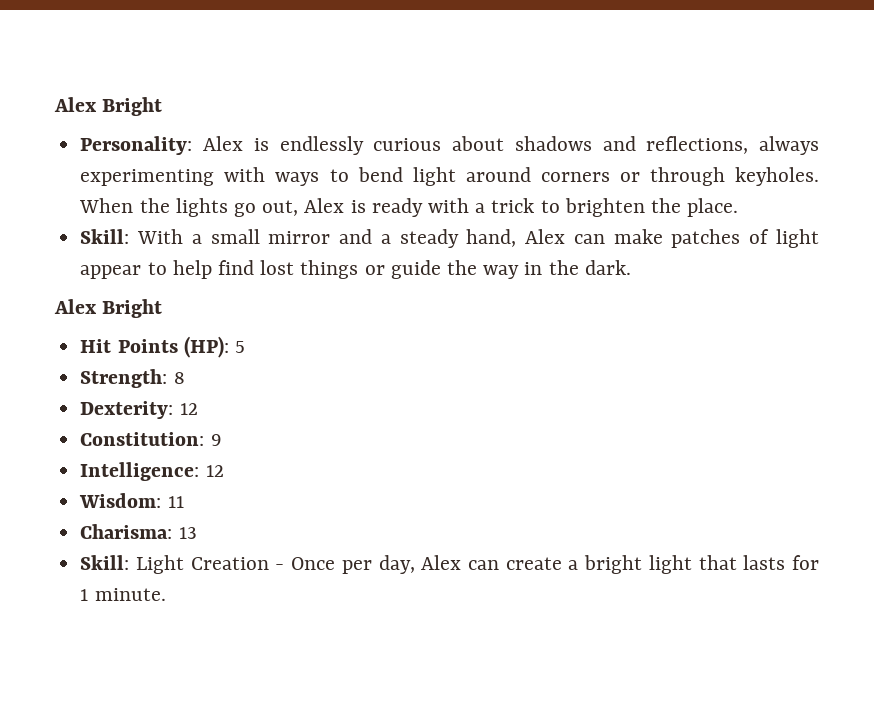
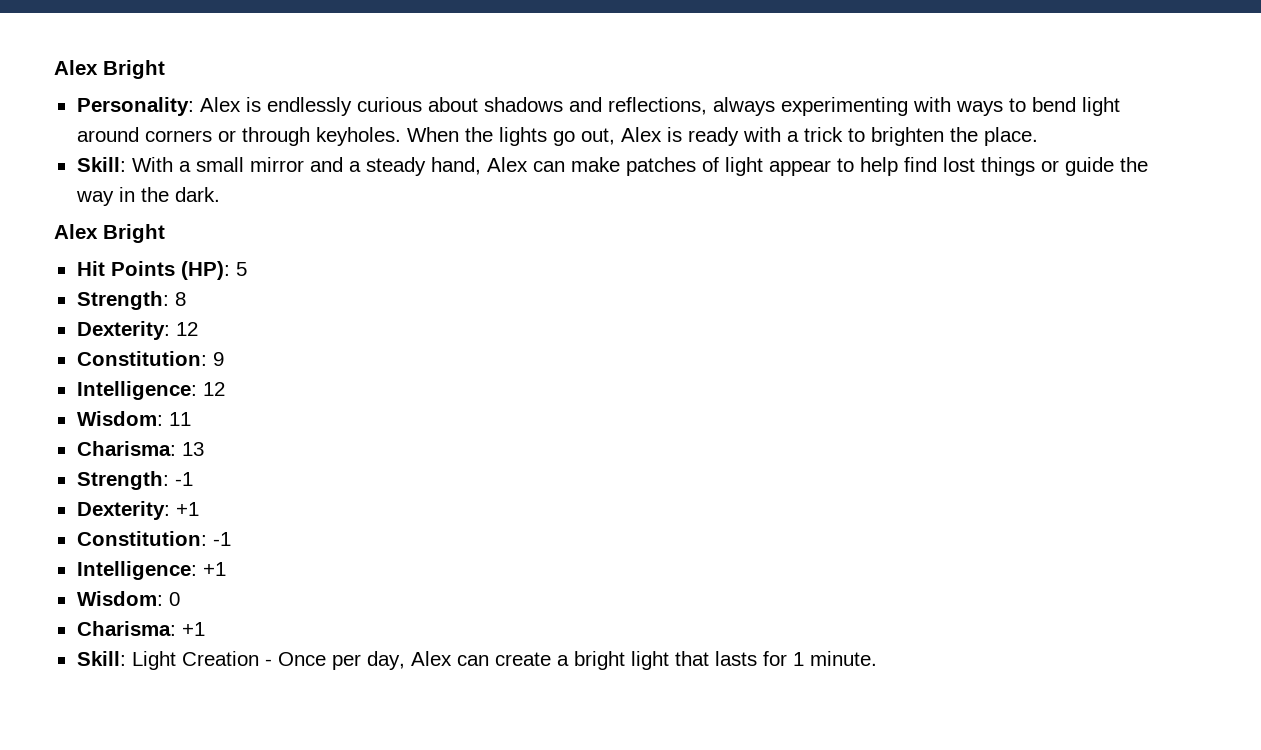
+ Strength: -1
+ Dexterity: +1
+ Constitution: -1
+ Intelligence: +1
+ Wisdom: 0
+ Charisma: +1

